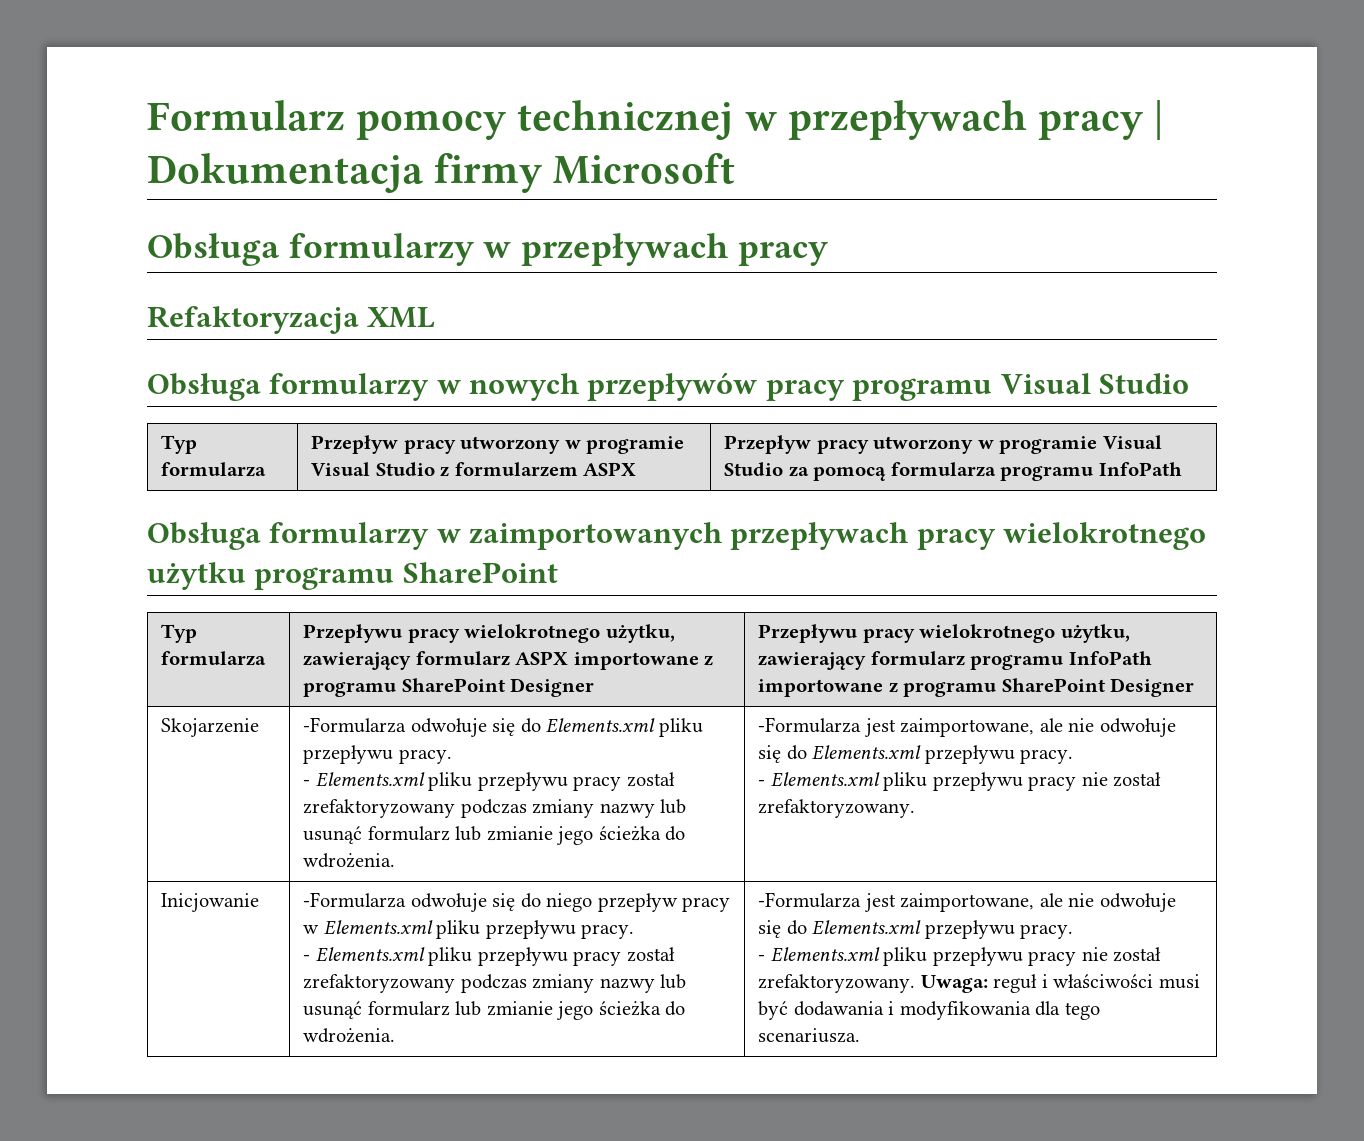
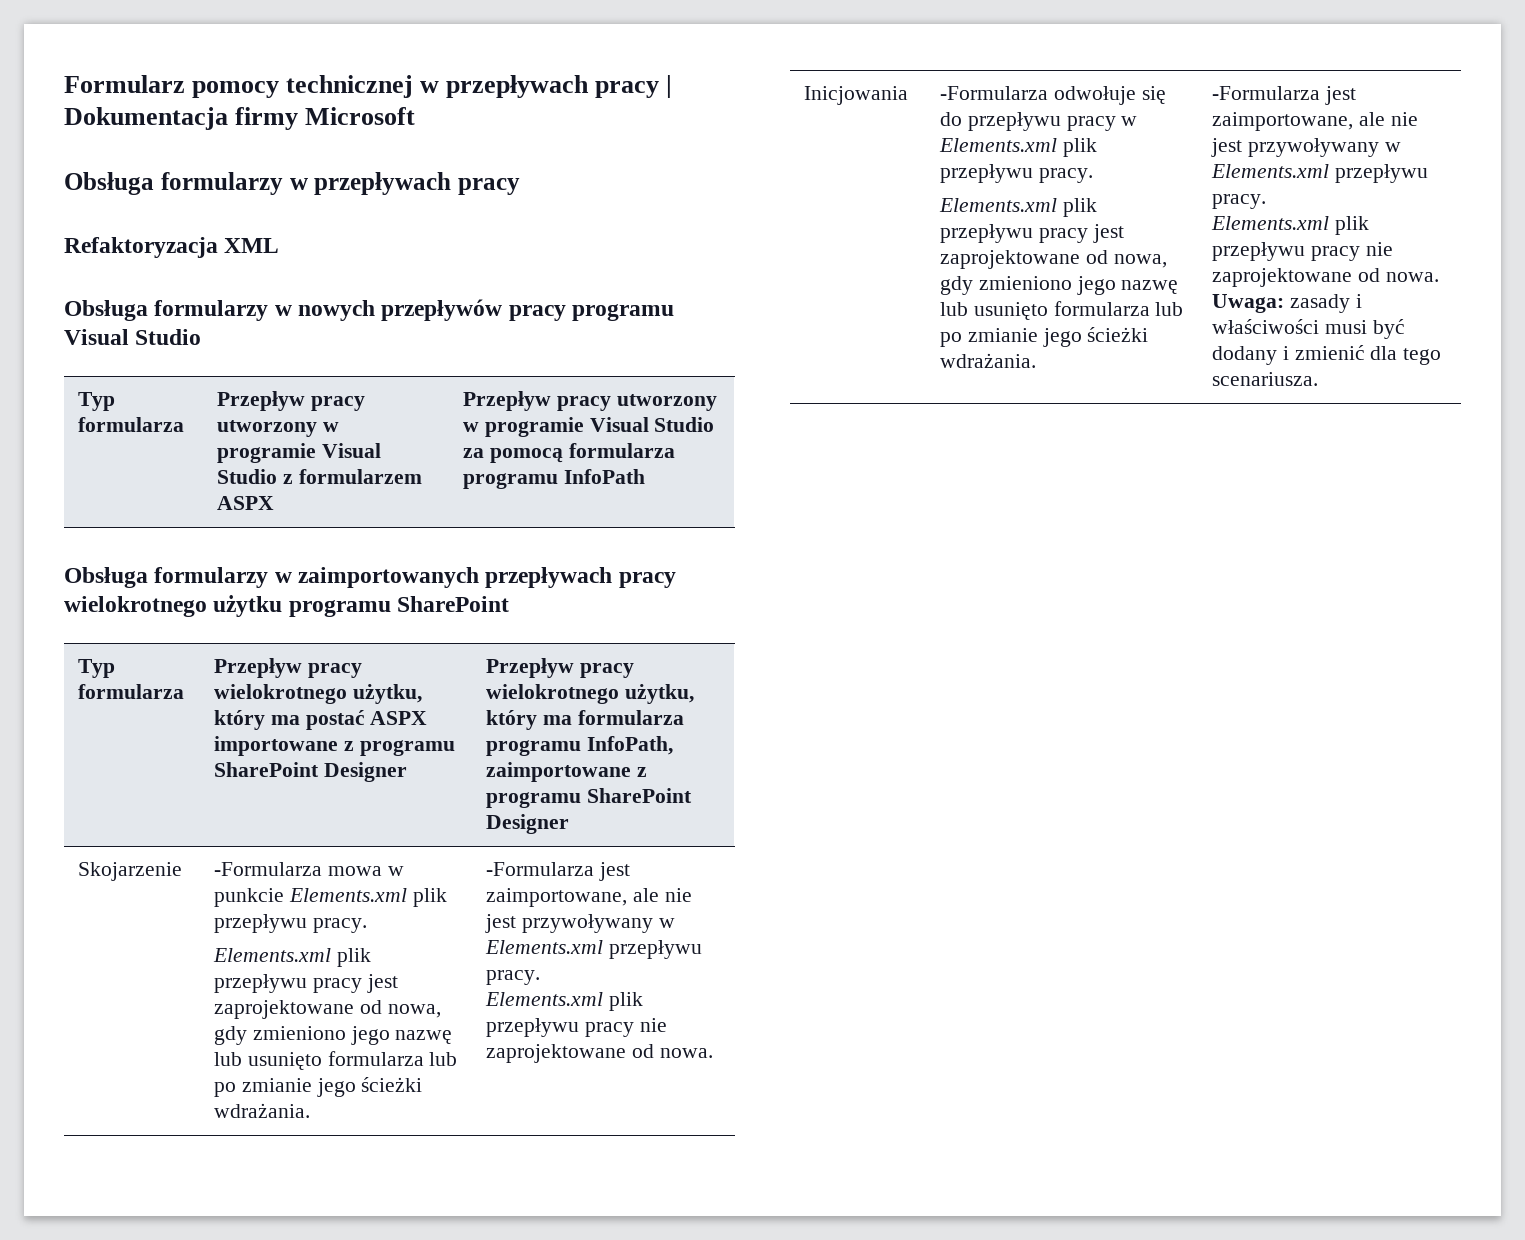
- Typ formularza | Przepływu pracy wielokrotnego użytku, zawierający formularz ASPX importowane z programu SharePoint Designer | Przepływu pracy wielokrotnego użytku, zawierający formularz programu InfoPath importowane z programu SharePoint Designer
+ Typ formularza | Przepływ pracy wielokrotnego użytku, który ma postać ASPX importowane z programu SharePoint Designer | Przepływ pracy wielokrotnego użytku, który ma formularza programu InfoPath, zaimportowane z programu SharePoint Designer
- -Formularza odwołuje się do Elements.xml pliku przepływu pracy.
- - Elements.xml pliku przepływu pracy został zrefaktoryzowany podczas zmiany nazwy lub usunąć formularz lub zmianie jego ścieżka do wdrożenia. | -Formularza jest zaimportowane, ale nie odwołuje się do Elements.xml przepływu pracy.
- - Elements.xml pliku przepływu pracy nie został zrefaktoryzowany.
- Inicjowanie | -Formularza odwołuje się do niego przepływ pracy w Elements.xml pliku przepływu pracy.
- - Elements.xml pliku przepływu pracy został zrefaktoryzowany podczas zmiany nazwy lub usunąć formularz lub zmianie jego ścieżka do wdrożenia. | -Formularza jest zaimportowane, ale nie odwołuje się do Elements.xml przepływu pracy.
- - Elements.xml pliku przepływu pracy nie został zrefaktoryzowany. Uwaga: reguł i właściwości musi być dodawania i modyfikowania dla tego scenariusza.
+ -Formularza mowa w punkcie Elements.xml plik przepływu pracy.
+ Elements.xml plik przepływu pracy jest zaprojektowane od nowa, gdy zmieniono jego nazwę lub usunięto formularza lub po zmianie jego ścieżki wdrażania. | -Formularza jest zaimportowane, ale nie jest przywoływany w Elements.xml przepływu pracy.
+ Elements.xml plik przepływu pracy nie zaprojektowane od nowa.
+ Inicjowania | -Formularza odwołuje się do przepływu pracy w Elements.xml plik przepływu pracy.
+ Elements.xml plik przepływu pracy jest zaprojektowane od nowa, gdy zmieniono jego nazwę lub usunięto formularza lub po zmianie jego ścieżki wdrażania. | -Formularza jest zaimportowane, ale nie jest przywoływany w Elements.xml przepływu pracy.
+ Elements.xml plik przepływu pracy nie zaprojektowane od nowa. Uwaga: zasady i właściwości musi być dodany i zmienić dla tego scenariusza.

